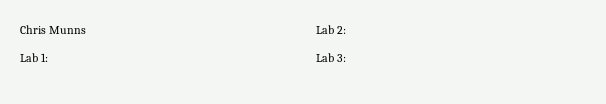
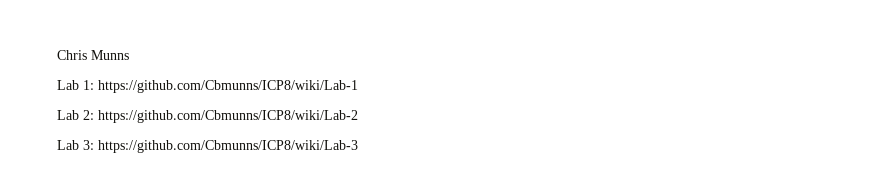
- Lab 1:
+ Lab 1: https://github.com/Cbmunns/ICP8/wiki/Lab-1
- Lab 2:
+ Lab 2: https://github.com/Cbmunns/ICP8/wiki/Lab-2
- Lab 3:
+ Lab 3: https://github.com/Cbmunns/ICP8/wiki/Lab-3

